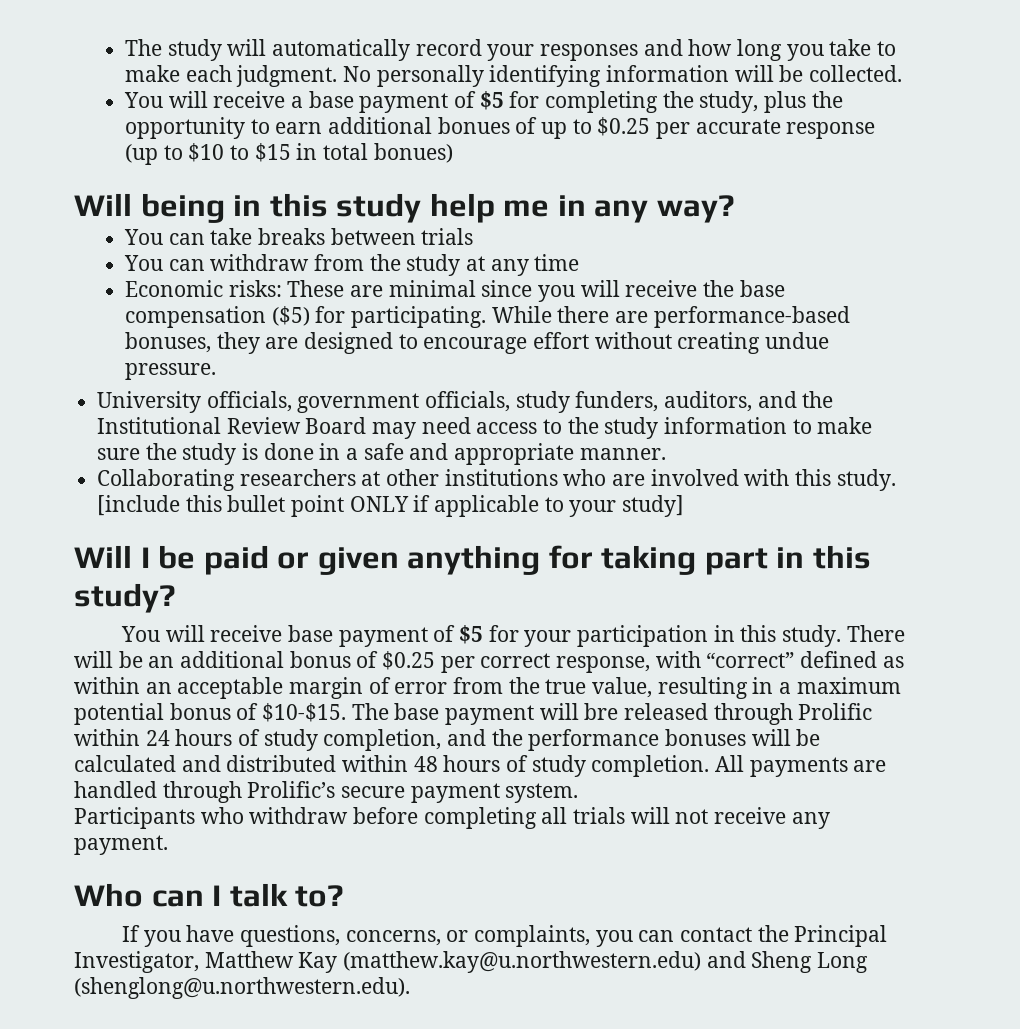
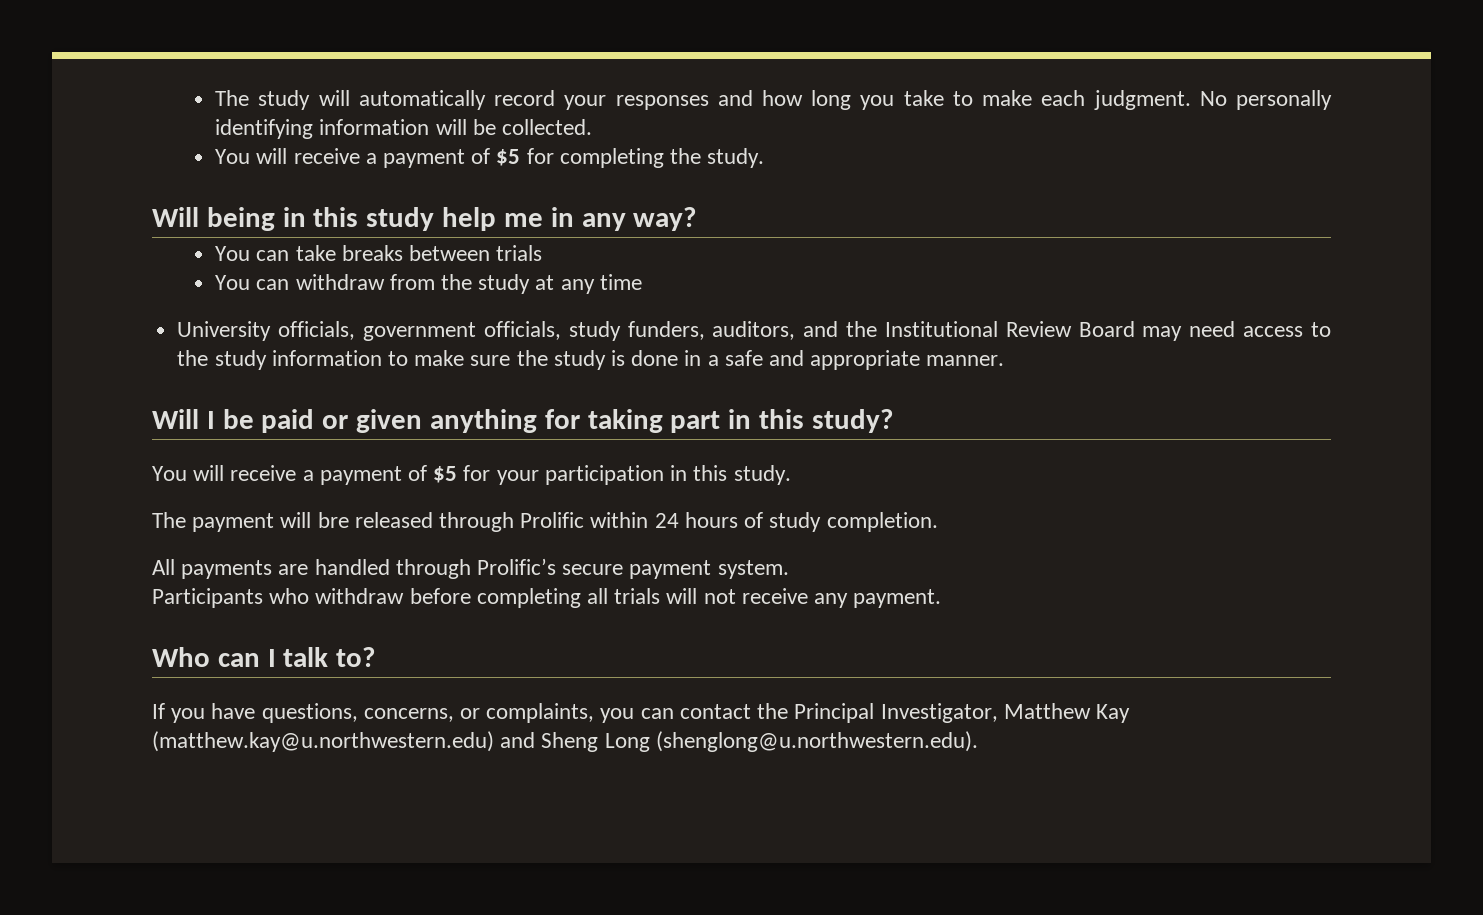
- You will receive a base payment of $5 for completing the study, plus the opportunity to earn additional bonues of up to $0.25 per accurate response (up to $10 to $15 in total bonues)
+ You will receive a payment of $5 for completing the study.
- Economic risks: These are minimal since you will receive the base compensation ($5) for participating. While there are performance-based bonuses, they are designed to encourage effort without creating undue pressure.
- Collaborating researchers at other institutions who are involved with this study. [include this bullet point ONLY if applicable to your study]
- You will receive base payment of $5 for your participation in this study. There will be an additional bonus of $0.25 per correct response, with “correct” defined as within an acceptable margin of error from the true value, resulting in a maximum potential bonus of $10-$15. The base payment will bre released through Prolific within 24 hours of study completion, and the performance bonuses will be calculated and distributed within 48 hours of study completion. All payments are handled through Prolific’s secure payment system.
+ You will receive a payment of $5 for your participation in this study.
+ The payment will bre released through Prolific within 24 hours of study completion.
+ All payments are handled through Prolific’s secure payment system.

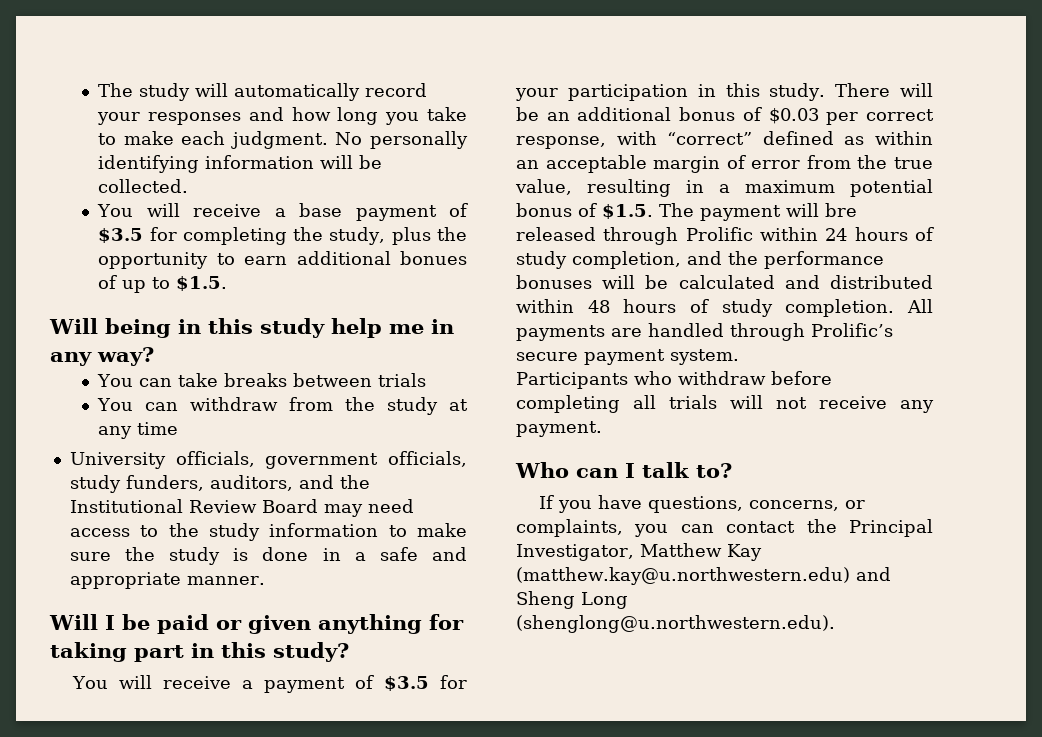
- You will receive a payment of $5 for completing the study.
+ You will receive a base payment of $3.5 for completing the study, plus the opportunity to earn additional bonues of up to $1.5.
- You will receive a payment of $5 for your participation in this study.
- The payment will bre released through Prolific within 24 hours of study completion.
- All payments are handled through Prolific’s secure payment system.
+ You will receive a payment of $3.5 for your participation in this study. There will be an additional bonus of $0.03 per correct response, with “correct” defined as within an acceptable margin of error from the true value, resulting in a maximum potential bonus of $1.5. The payment will bre released through Prolific within 24 hours of study completion, and the performance bonuses will be calculated and distributed within 48 hours of study completion. All payments are handled through Prolific’s secure payment system.

